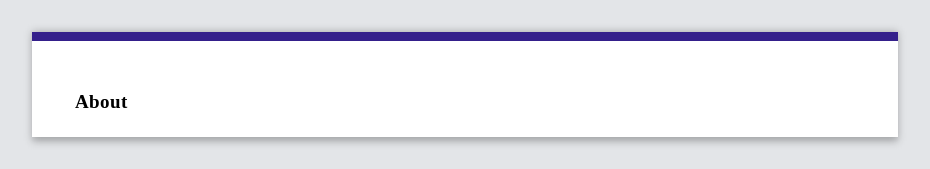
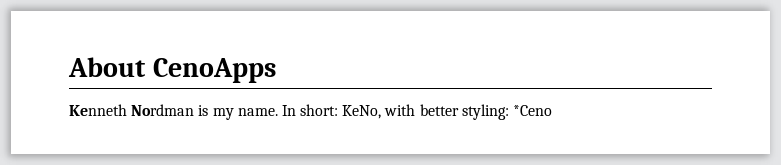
- About
+ About CenoApps
+ Kenneth Nordman is my name. In short: KeNo, with better styling: *Ceno

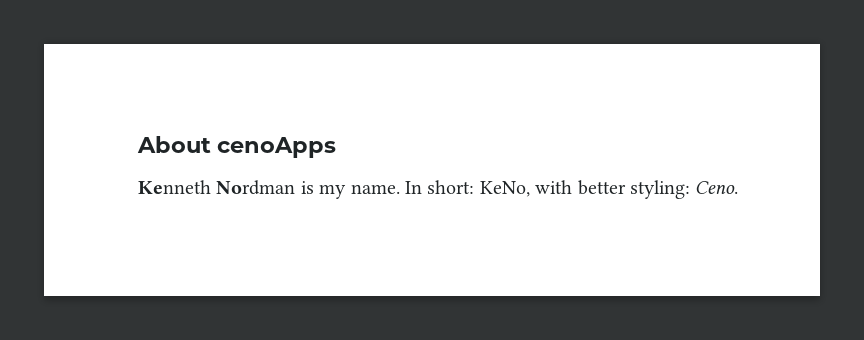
- About CenoApps
+ About cenoApps
- In short: KeNo, with better styling: *Ceno
+ In short: KeNo, with better styling: Ceno.

